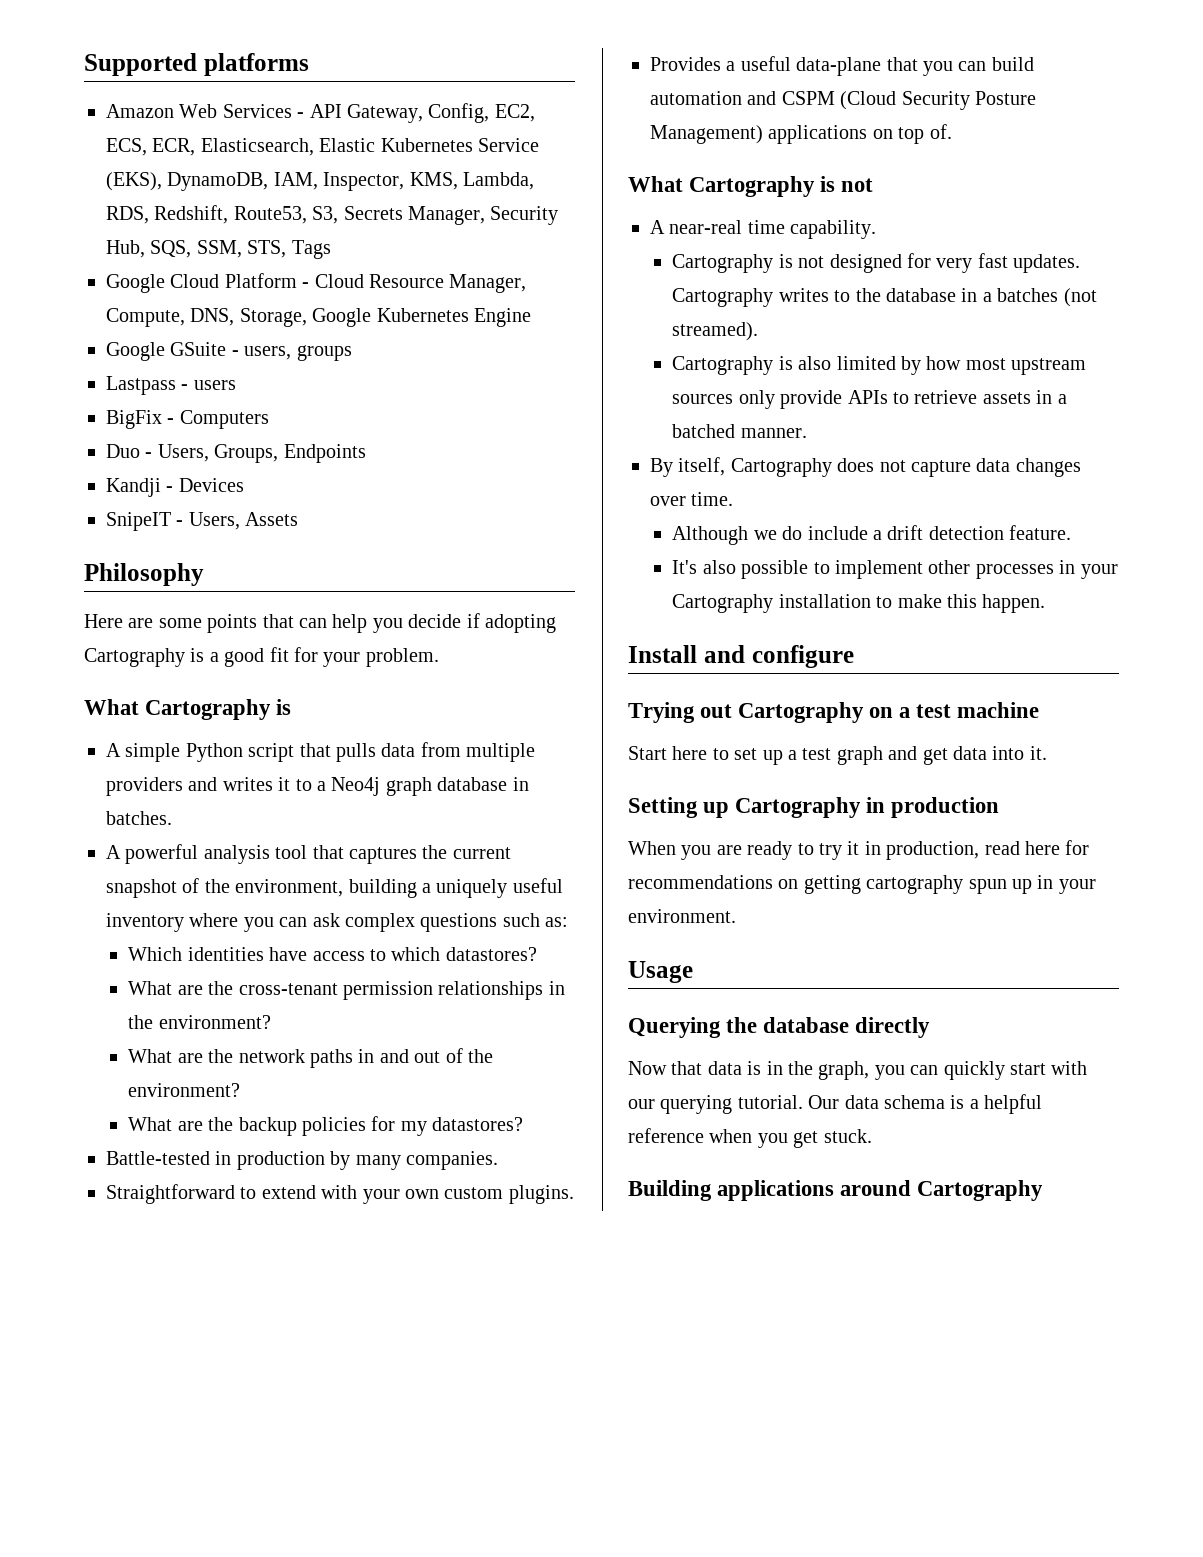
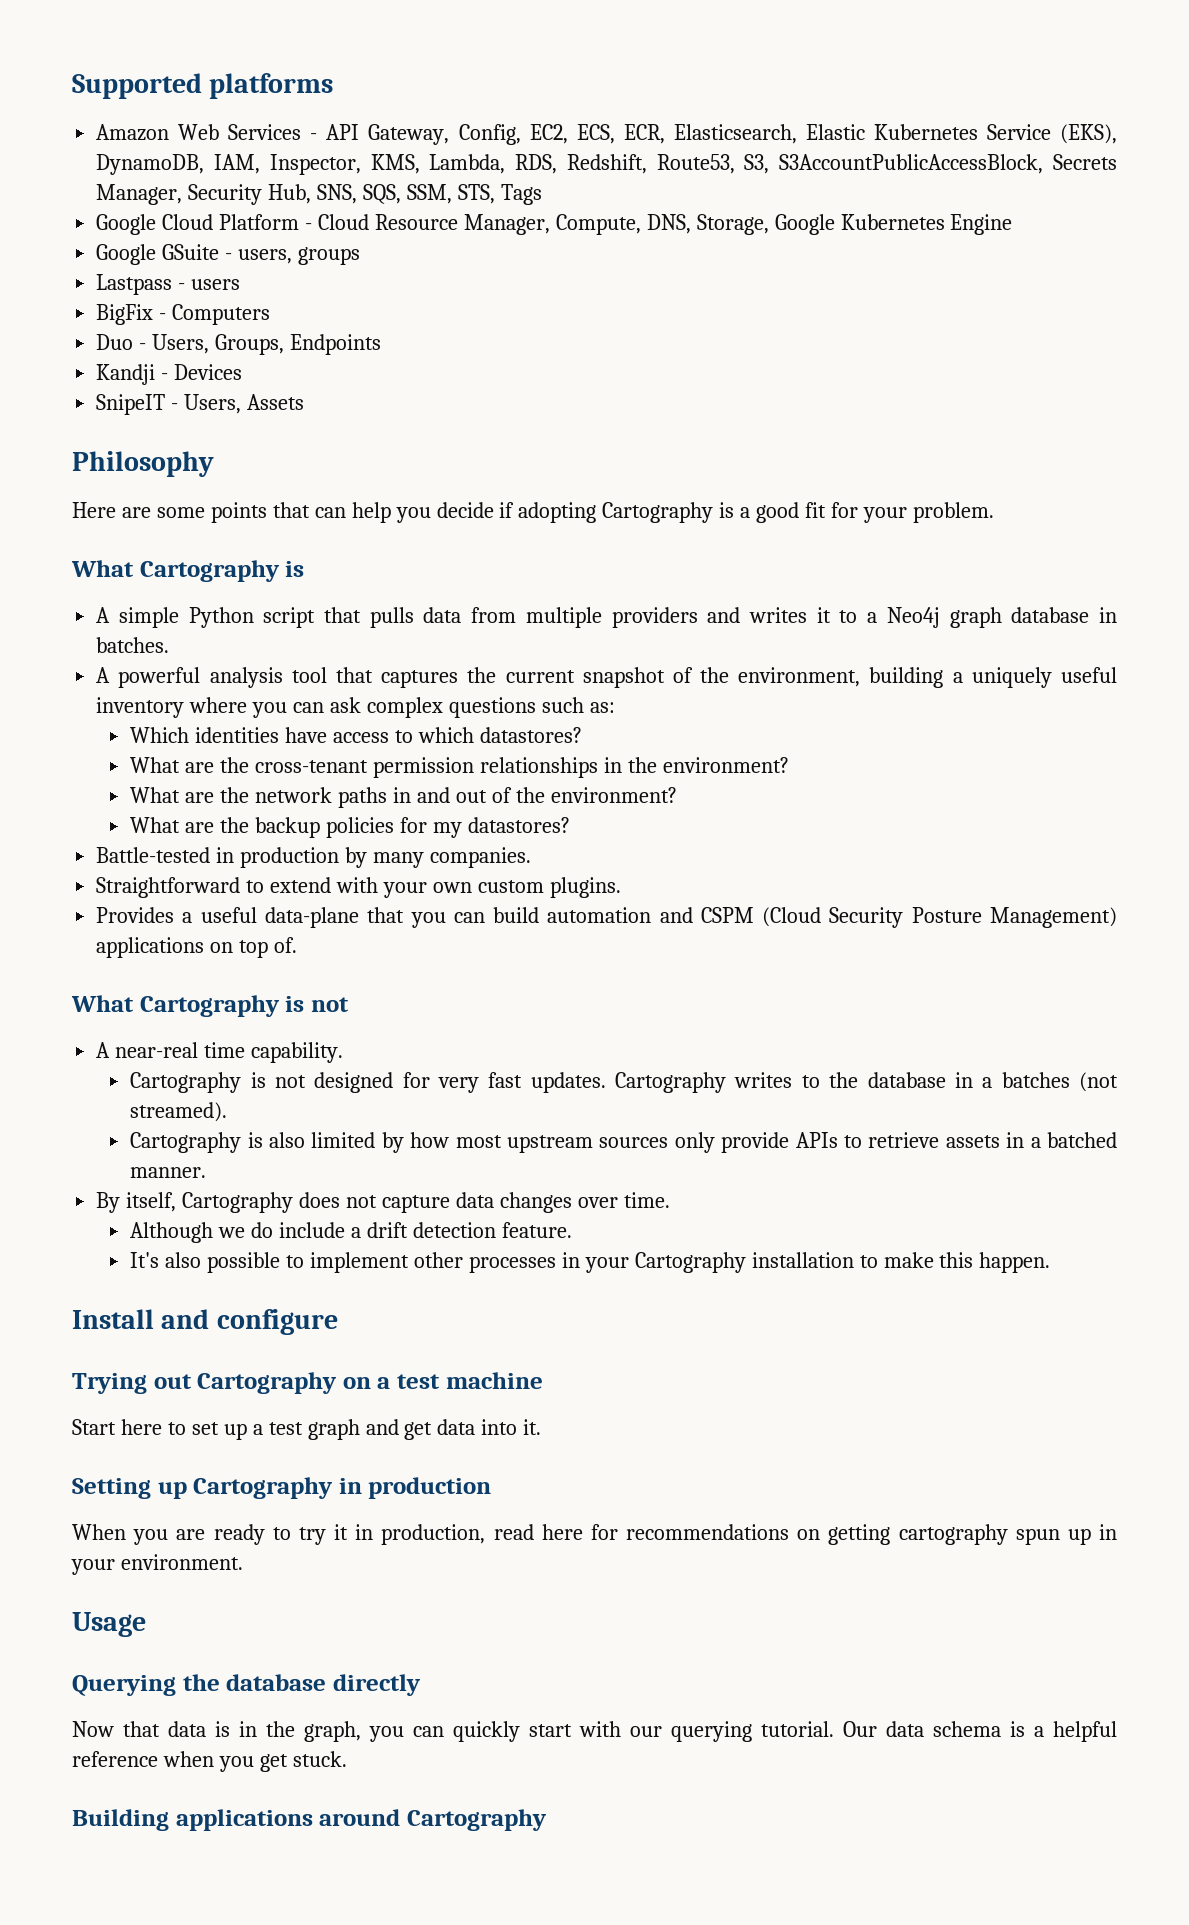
- Amazon Web Services - API Gateway, Config, EC2, ECS, ECR, Elasticsearch, Elastic Kubernetes Service (EKS), DynamoDB, IAM, Inspector, KMS, Lambda, RDS, Redshift, Route53, S3, Secrets Manager, Security Hub, SQS, SSM, STS, Tags
+ Amazon Web Services - API Gateway, Config, EC2, ECS, ECR, Elasticsearch, Elastic Kubernetes Service (EKS), DynamoDB, IAM, Inspector, KMS, Lambda, RDS, Redshift, Route53, S3, S3AccountPublicAccessBlock, Secrets Manager, Security Hub, SNS, SQS, SSM, STS, Tags

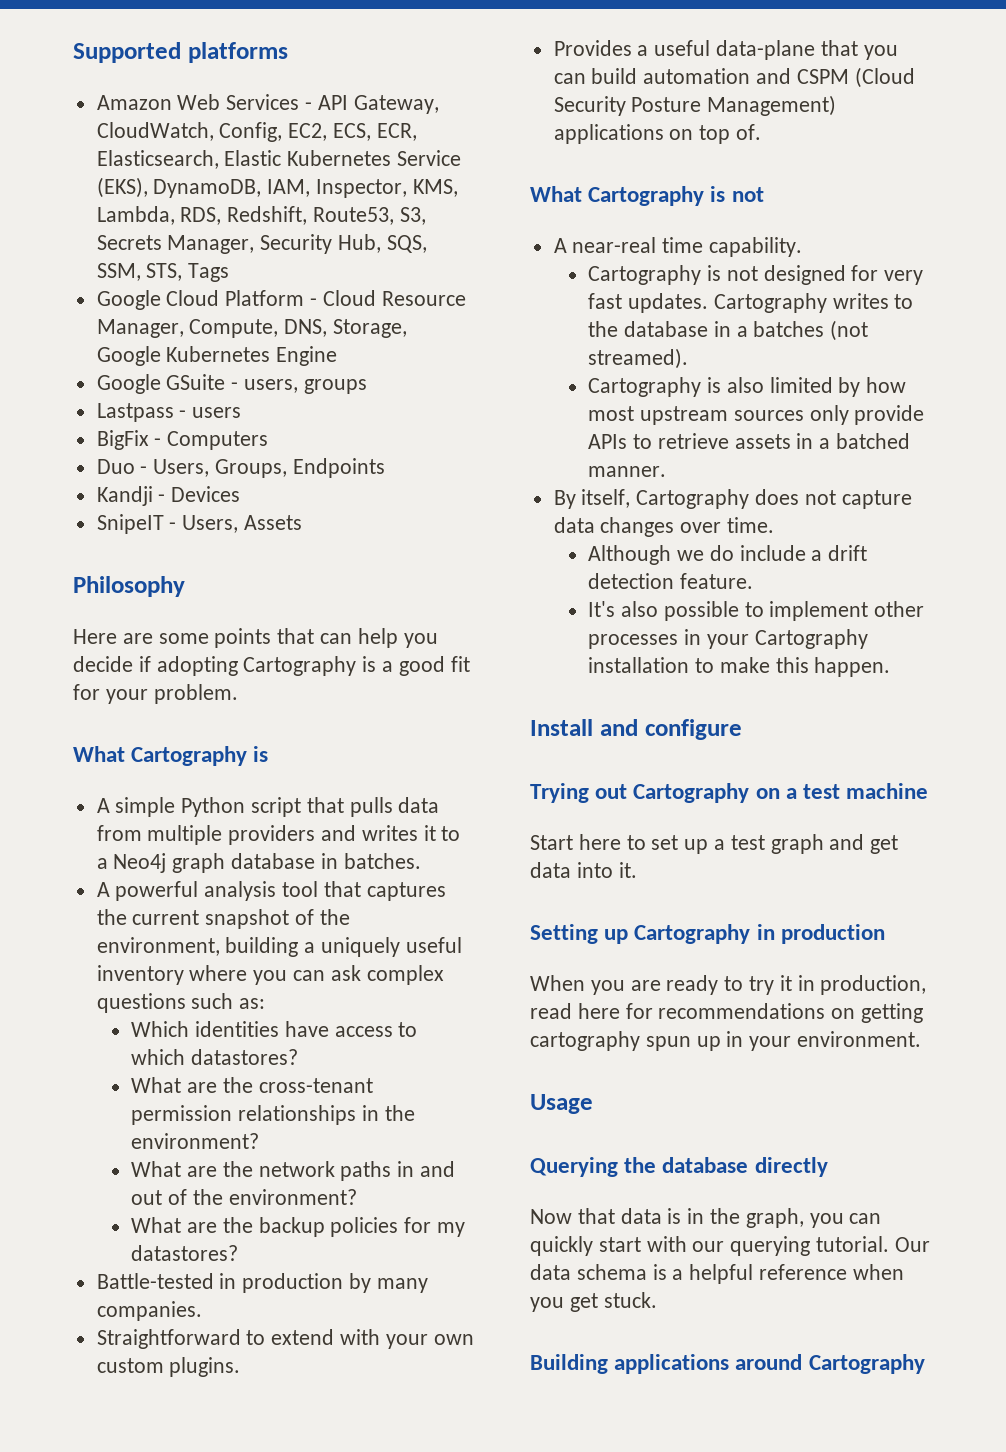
- Amazon Web Services - API Gateway, Config, EC2, ECS, ECR, Elasticsearch, Elastic Kubernetes Service (EKS), DynamoDB, IAM, Inspector, KMS, Lambda, RDS, Redshift, Route53, S3, S3AccountPublicAccessBlock, Secrets Manager, Security Hub, SNS, SQS, SSM, STS, Tags
+ Amazon Web Services - API Gateway, CloudWatch, Config, EC2, ECS, ECR, Elasticsearch, Elastic Kubernetes Service (EKS), DynamoDB, IAM, Inspector, KMS, Lambda, RDS, Redshift, Route53, S3, Secrets Manager, Security Hub, SQS, SSM, STS, Tags

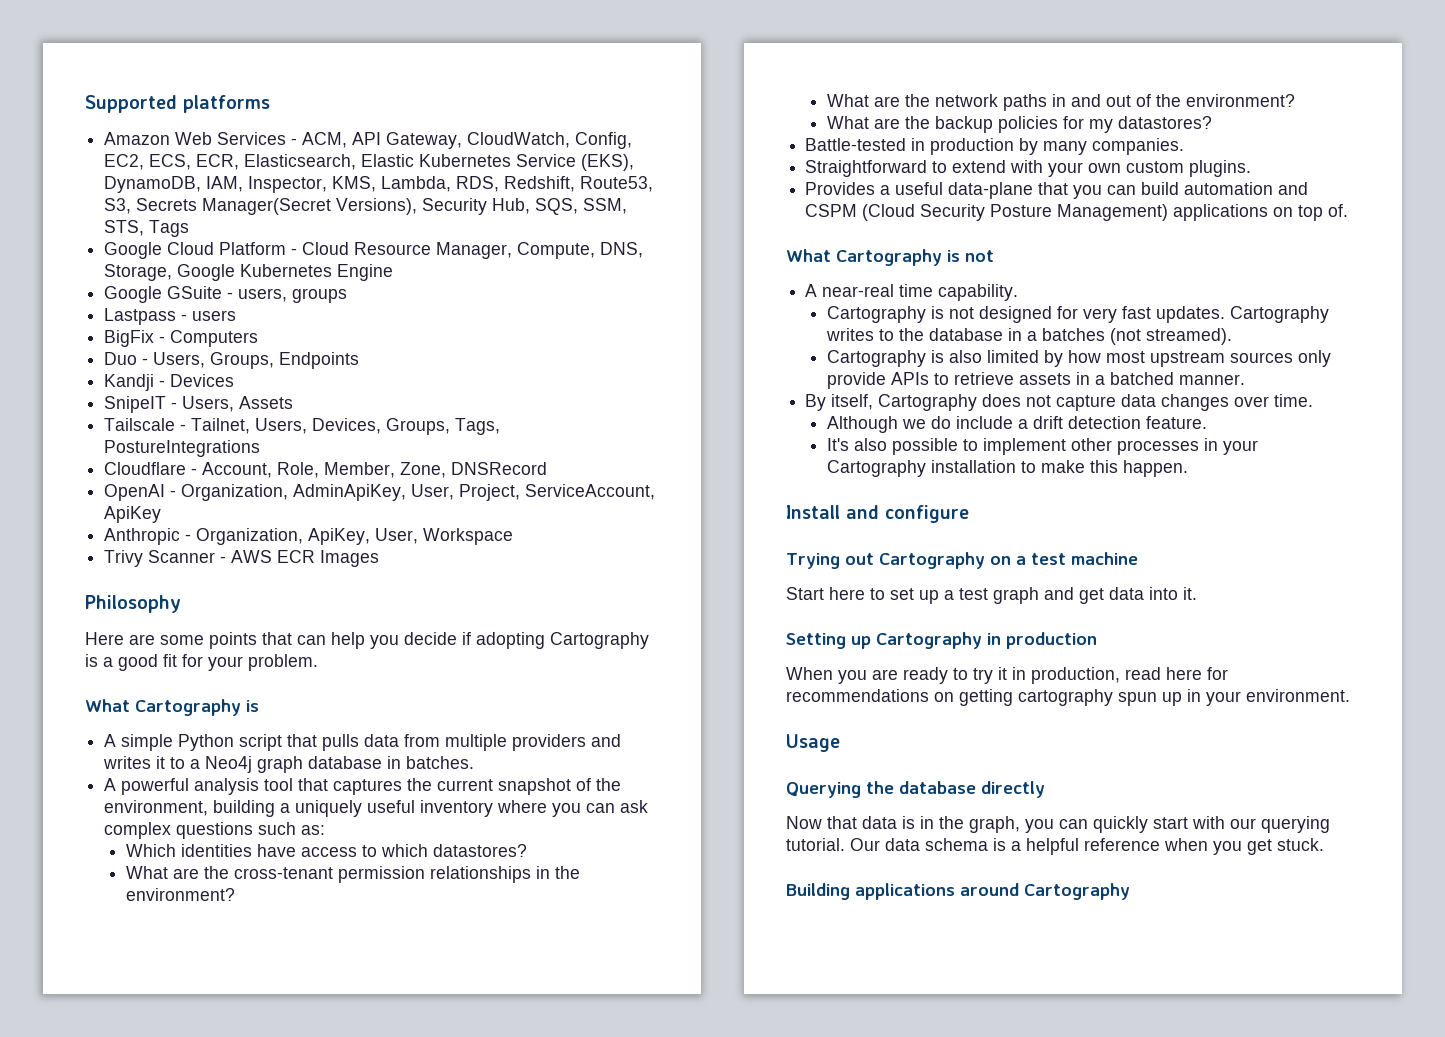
- Amazon Web Services - API Gateway, CloudWatch, Config, EC2, ECS, ECR, Elasticsearch, Elastic Kubernetes Service (EKS), DynamoDB, IAM, Inspector, KMS, Lambda, RDS, Redshift, Route53, S3, Secrets Manager, Security Hub, SQS, SSM, STS, Tags
+ Amazon Web Services - ACM, API Gateway, CloudWatch, Config, EC2, ECS, ECR, Elasticsearch, Elastic Kubernetes Service (EKS), DynamoDB, IAM, Inspector, KMS, Lambda, RDS, Redshift, Route53, S3, Secrets Manager(Secret Versions), Security Hub, SQS, SSM, STS, Tags
+ Tailscale - Tailnet, Users, Devices, Groups, Tags, PostureIntegrations
+ Cloudflare - Account, Role, Member, Zone, DNSRecord
+ OpenAI - Organization, AdminApiKey, User, Project, ServiceAccount, ApiKey
+ Anthropic - Organization, ApiKey, User, Workspace
+ Trivy Scanner - AWS ECR Images

